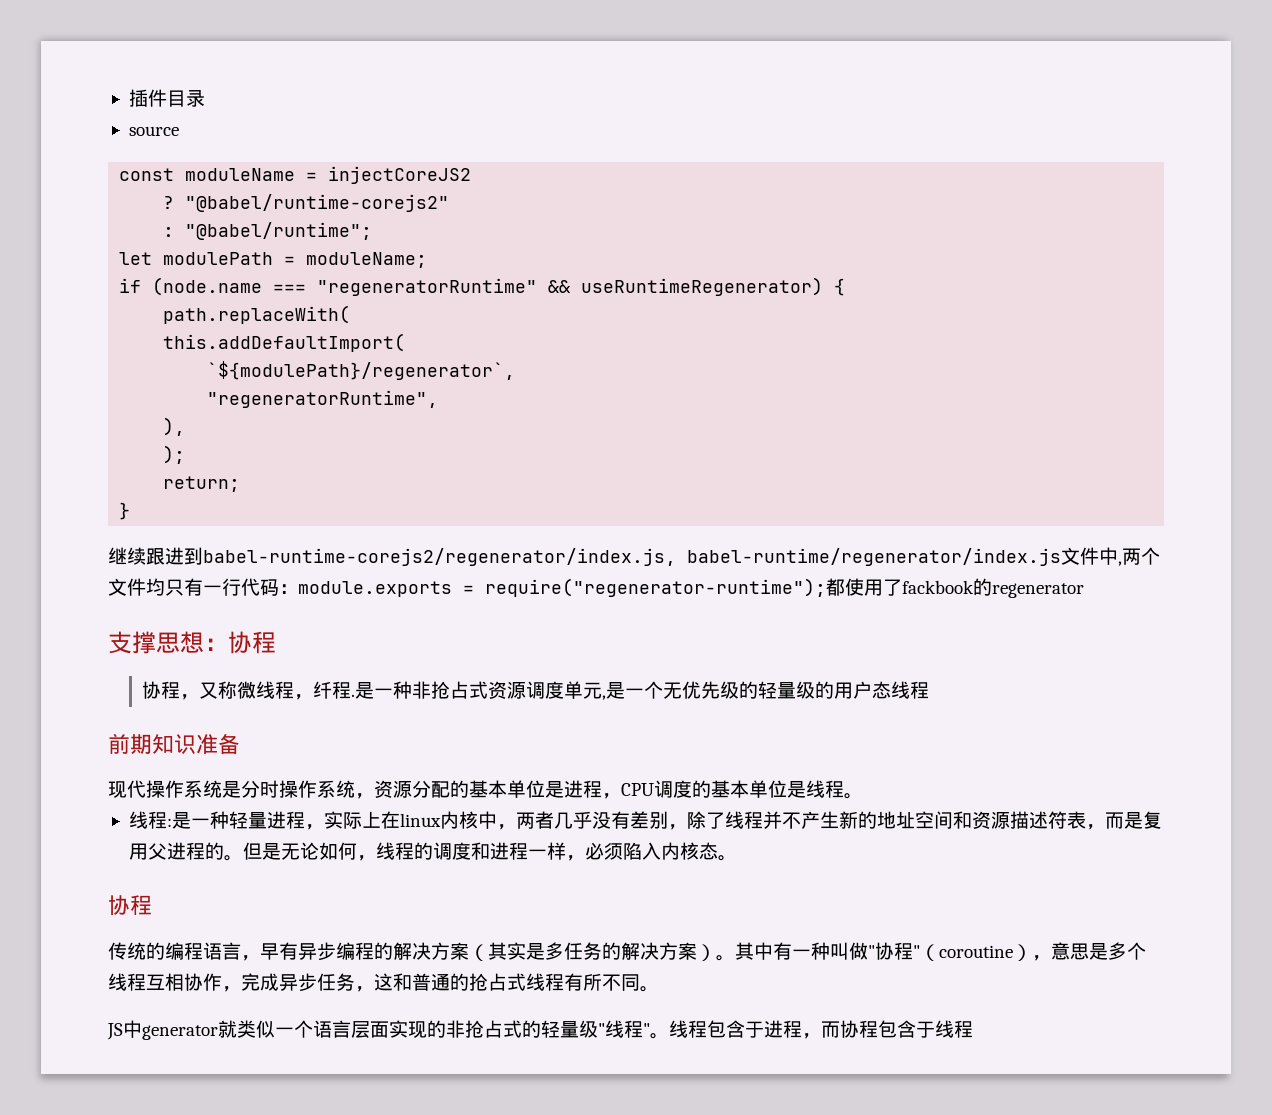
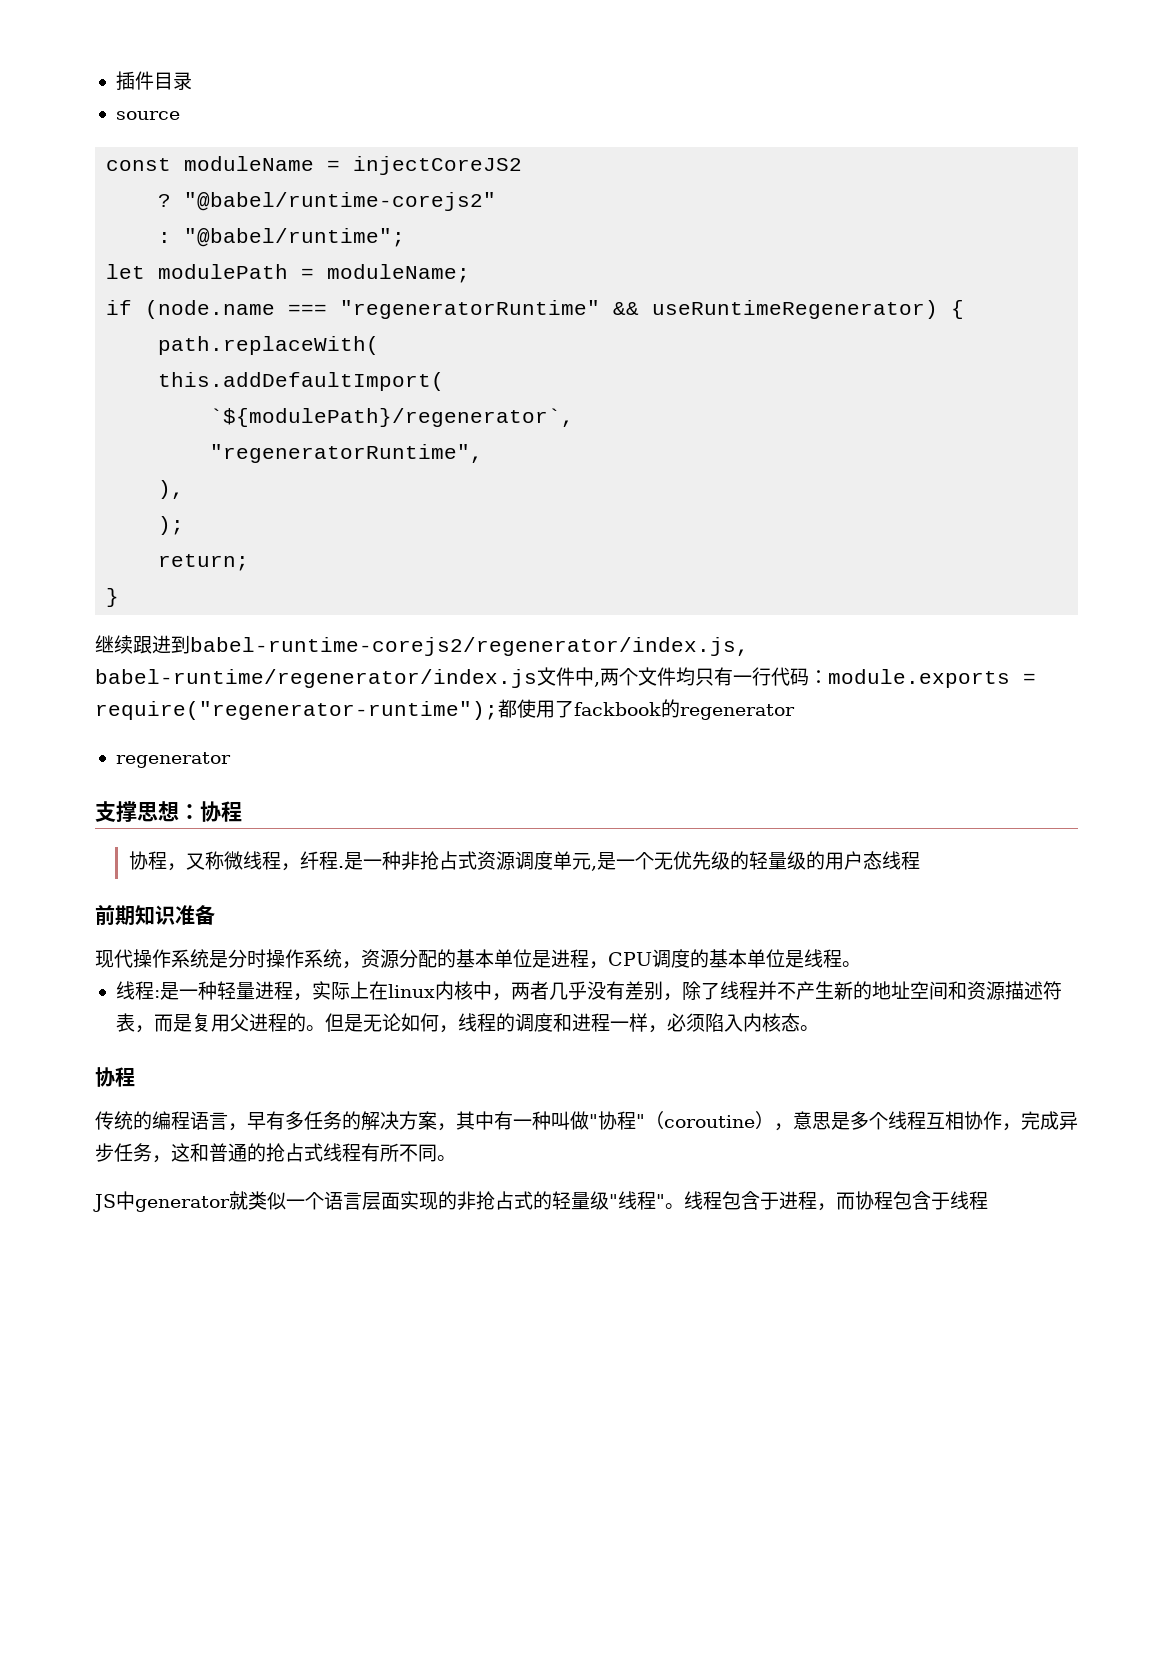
  继续跟进到babel-runtime-corejs2/regenerator/index.js, babel-runtime/regenerator/index.js文件中,两个文件均只有一行代码：module.exports = require("regenerator-runtime");都使用了fackbook的regenerator
+ regenerator
- 传统的编程语言，早有异步编程的解决方案（其实是多任务的解决方案）。其中有一种叫做"协程"（coroutine），意思是多个线程互相协作，完成异步任务，这和普通的抢占式线程有所不同。
+ 传统的编程语言，早有多任务的解决方案，其中有一种叫做"协程"（coroutine），意思是多个线程互相协作，完成异步任务，这和普通的抢占式线程有所不同。

